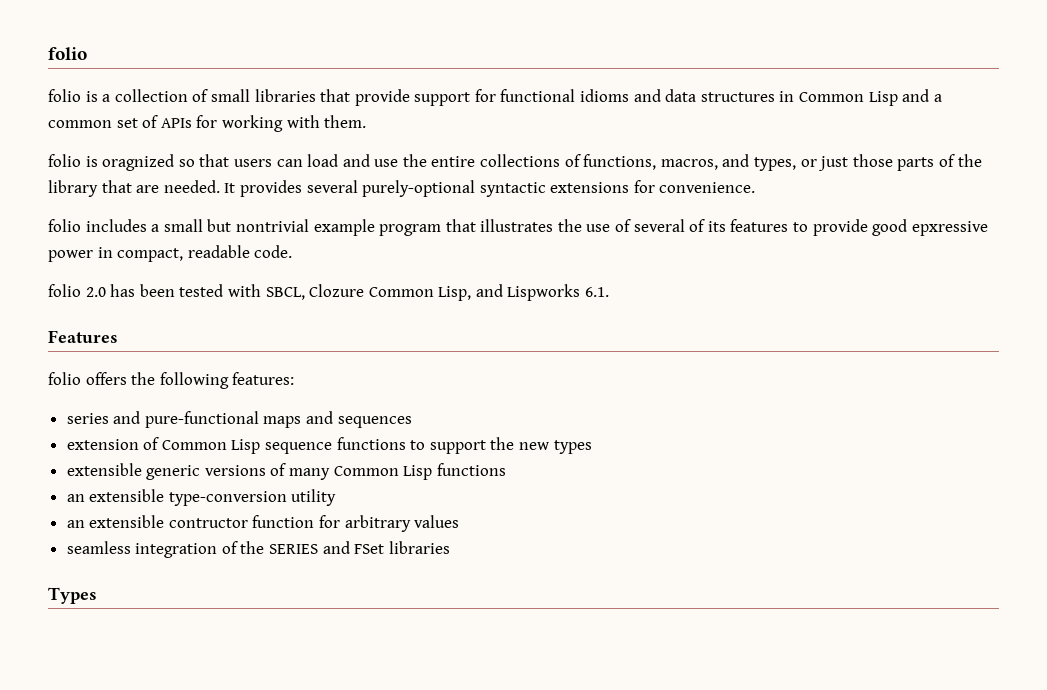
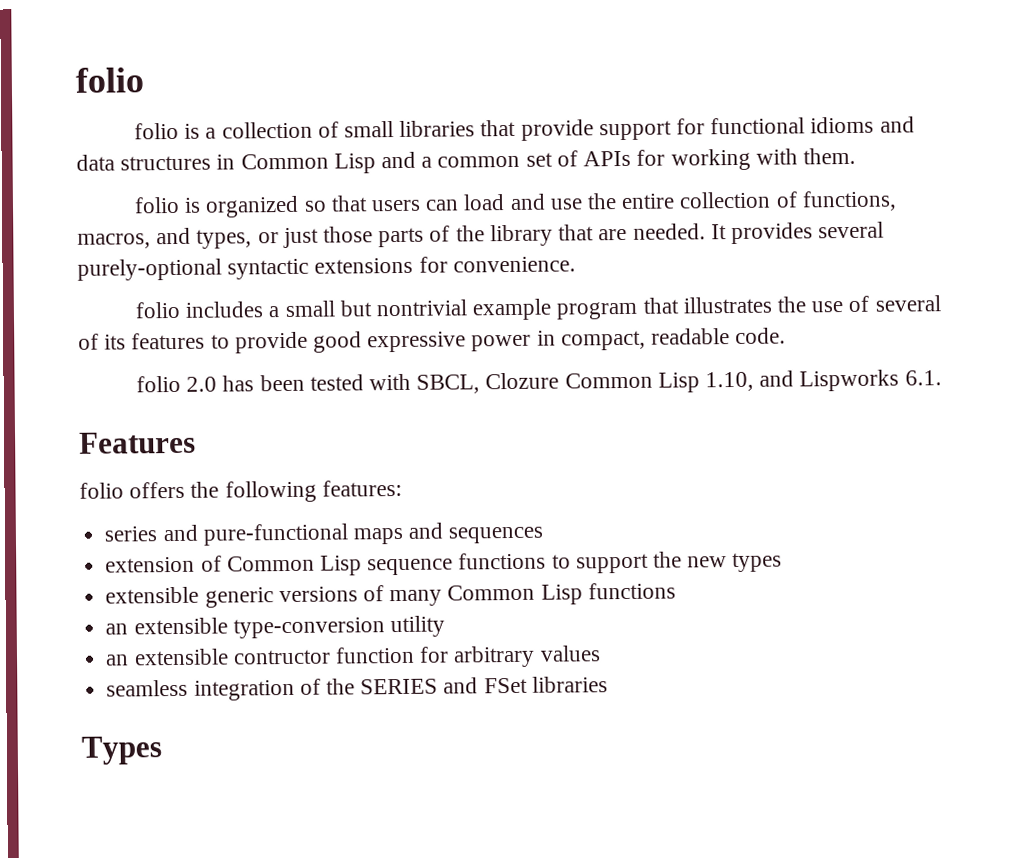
- folio is oragnized so that users can load and use the entire collections of functions, macros, and types, or just those parts of the library that are needed.
+ folio is organized so that users can load and use the entire collection of functions, macros, and types, or just those parts of the library that are needed.
- folio includes a small but nontrivial example program that illustrates the use of several of its features to provide good epxressive power in compact, readable code.
+ folio includes a small but nontrivial example program that illustrates the use of several of its features to provide good expressive power in compact, readable code.
- folio 2.0 has been tested with SBCL, Clozure Common Lisp, and Lispworks 6.1.
+ folio 2.0 has been tested with SBCL, Clozure Common Lisp 1.10, and Lispworks 6.1.

